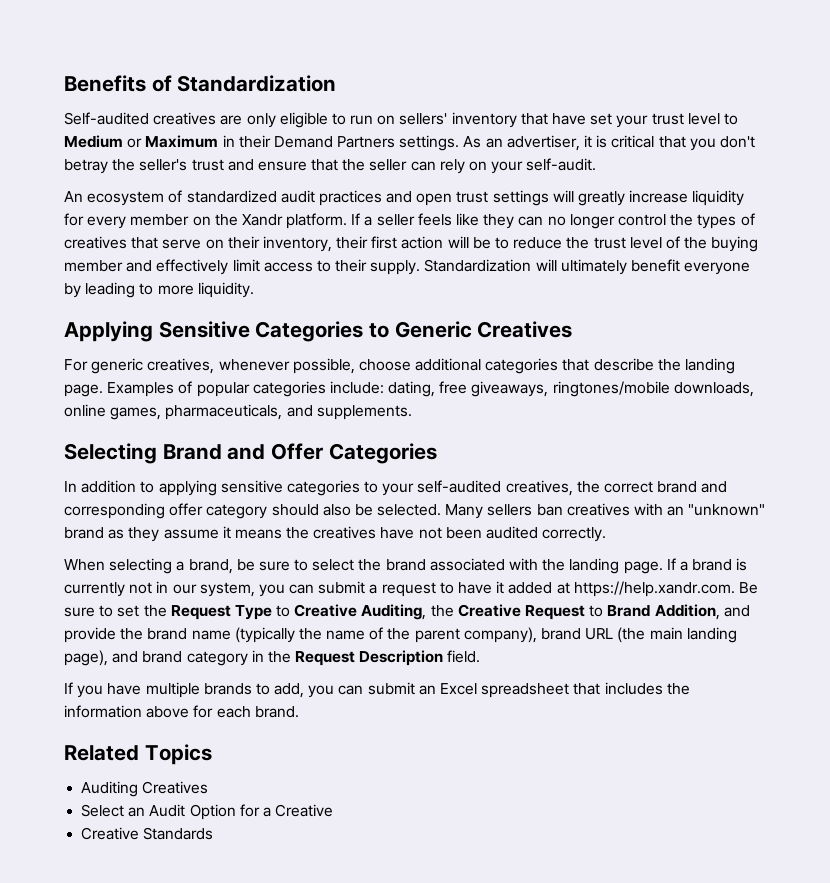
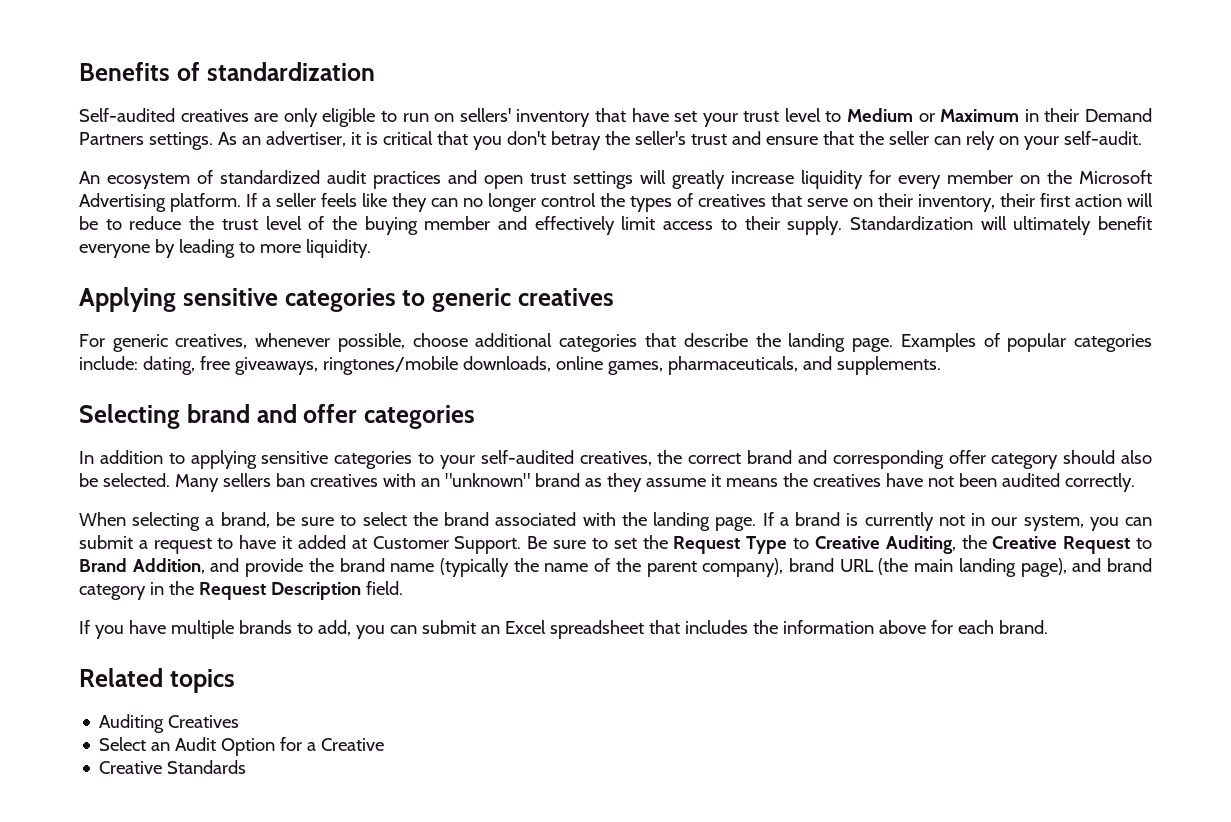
- Benefits of Standardization
+ Benefits of standardization
- An ecosystem of standardized audit practices and open trust settings will greatly increase liquidity for every member on the Xandr platform.
+ An ecosystem of standardized audit practices and open trust settings will greatly increase liquidity for every member on the Microsoft Advertising platform.
- Applying Sensitive Categories to Generic Creatives
+ Applying sensitive categories to generic creatives
- Selecting Brand and Offer Categories
+ Selecting brand and offer categories
- If a brand is currently not in our system, you can submit a request to have it added at https://help.xandr.com. Be sure to set the Request Type to Creative Auditing, the Creative Request to Brand Addition, and provide the brand name (typically the name of the parent company), brand URL (the main landing page), and brand category in the Request Description field.
+ If a brand is currently not in our system, you can submit a request to have it added at Customer Support. Be sure to set the Request Type to Creative Auditing, the Creative Request to Brand Addition, and provide the brand name (typically the name of the parent company), brand URL (the main landing page), and brand category in the Request Description field.
- Related Topics
+ Related topics

